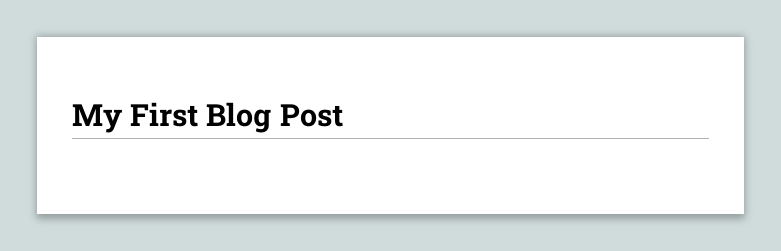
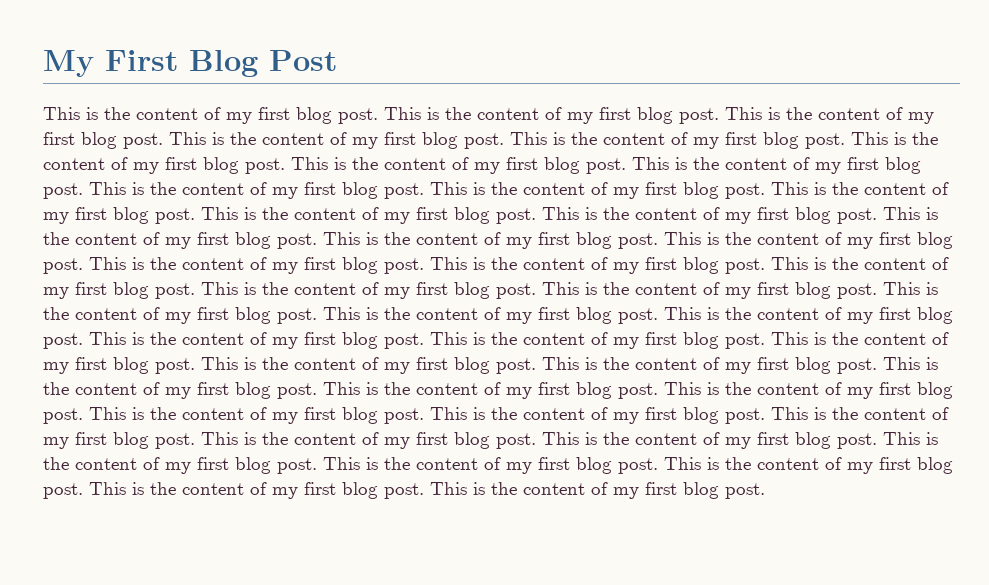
+ This is the content of my first blog post. This is the content of my first blog post. This is the content of my first blog post. This is the content of my first blog post. This is the content of my first blog post. This is the content of my first blog post. This is the content of my first blog post. This is the content of my first blog post. This is the content of my first blog post. This is the content of my first blog post. This is the content of my first blog post. This is the content of my first blog post. This is the content of my first blog post. This is the content of my first blog post. This is the content of my first blog post. This is the content of my first blog post. This is the content of my first blog post. This is the content of my first blog post. This is the content of my first blog post. This is the content of my first blog post. This is the content of my first blog post. This is the content of my first blog post. This is the content of my first blog post. This is the content of my first blog post. This is the content of my first blog post. This is the content of my first blog post. This is the content of my first blog post. This is the content of my first blog post. This is the content of my first blog post. This is the content of my first blog post. This is the content of my first blog post. This is the content of my first blog post. This is the content of my first blog post. This is the content of my first blog post. This is the content of my first blog post. This is the content of my first blog post. This is the content of my first blog post. This is the content of my first blog post. This is the content of my first blog post. This is the content of my first blog post. This is the content of my first blog post. This is the content of my first blog post.

